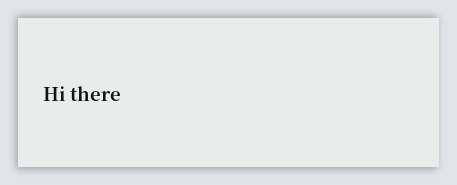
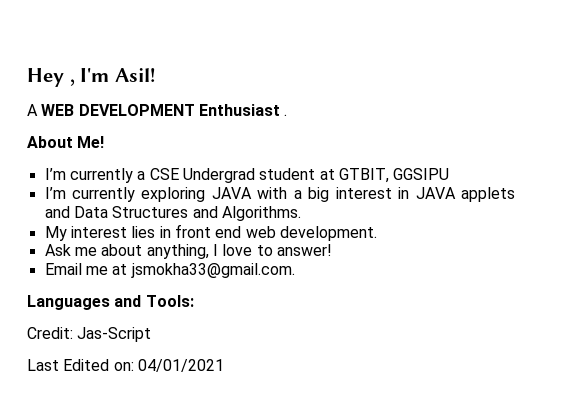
- Hi there
+ Hey , I'm Asil!
+ A WEB DEVELOPMENT Enthusiast .
+ About Me!
+ I’m currently a CSE Undergrad student at GTBIT, GGSIPU
+ I’m currently exploring JAVA with a big interest in JAVA applets and Data Structures and Algorithms.
+ My interest lies in front end web development.
+ Ask me about anything, I love to answer!
+ Email me at jsmokha33@gmail.com.
+ Languages and Tools:
+ Credit: Jas-Script
+ Last Edited on: 04/01/2021

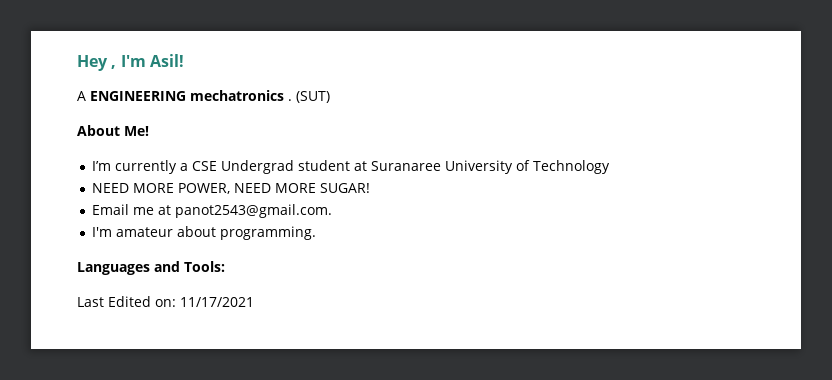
- A WEB DEVELOPMENT Enthusiast .
+ A ENGINEERING mechatronics . (SUT)
- I’m currently a CSE Undergrad student at GTBIT, GGSIPU
- I’m currently exploring JAVA with a big interest in JAVA applets and Data Structures and Algorithms.
- My interest lies in front end web development.
- Ask me about anything, I love to answer!
- Email me at jsmokha33@gmail.com.
+ I’m currently a CSE Undergrad student at Suranaree University of Technology
+ NEED MORE POWER, NEED MORE SUGAR!
+ Email me at panot2543@gmail.com.
+ I'm amateur about programming.
- Credit: Jas-Script
- Last Edited on: 04/01/2021
+ Last Edited on: 11/17/2021

